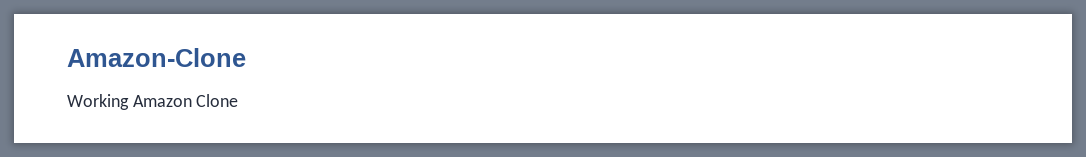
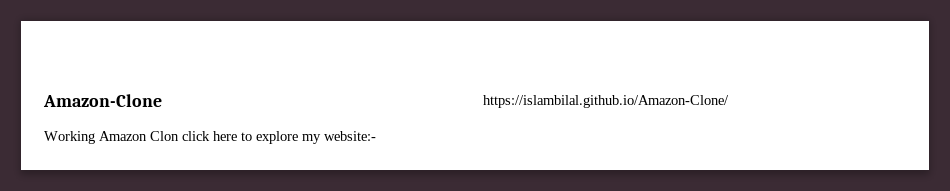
- Working Amazon Clone
+ Working Amazon Clon click here to explore my website:- https://islambilal.github.io/Amazon-Clone/

